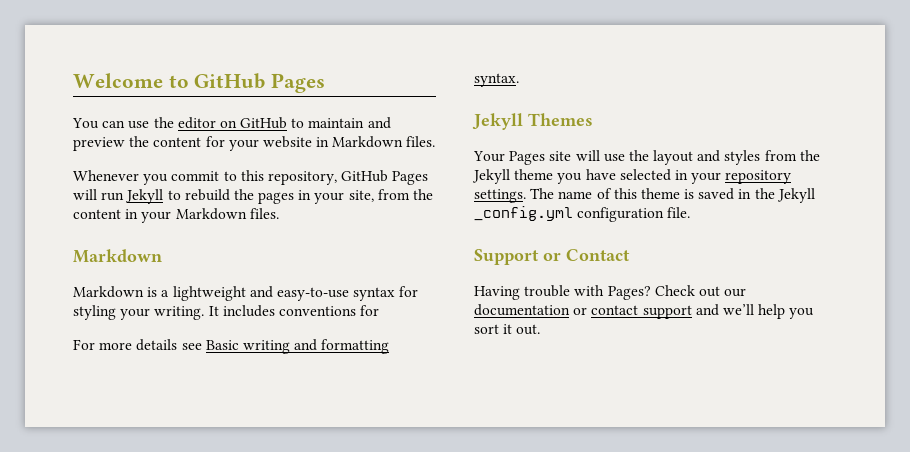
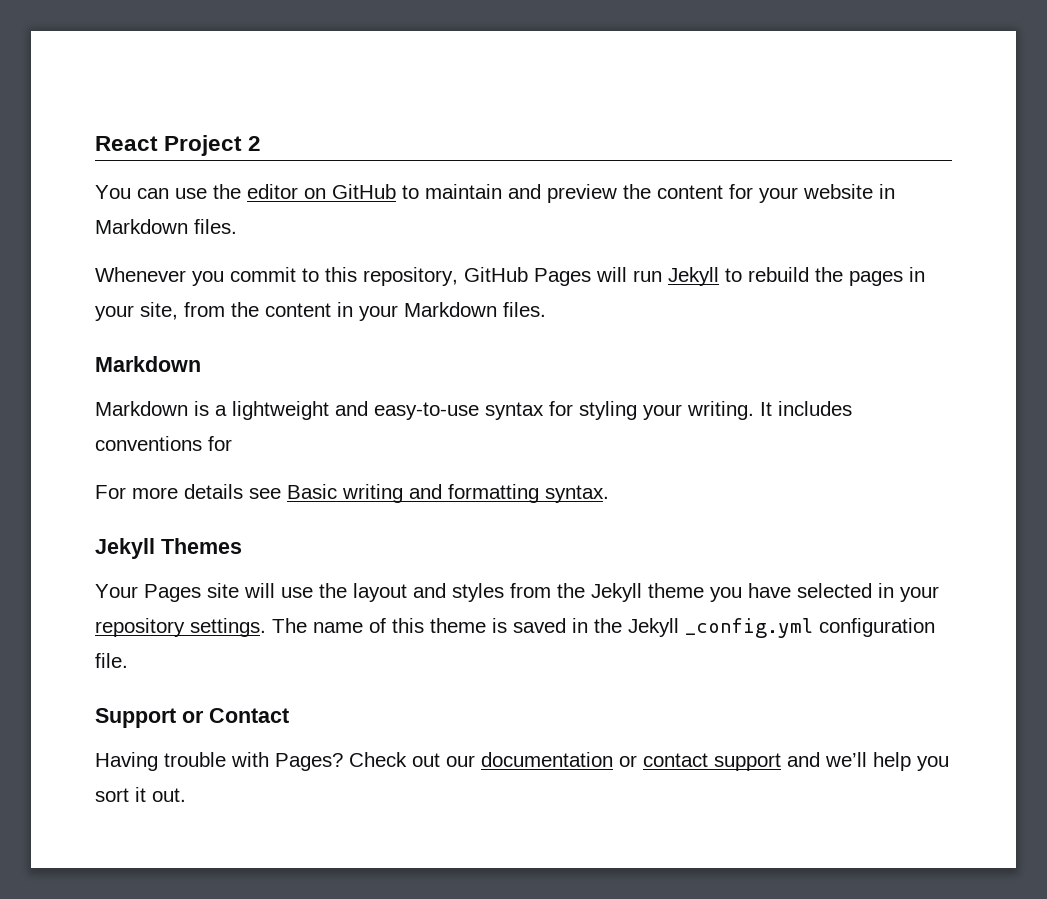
- Welcome to GitHub Pages
+ React Project 2

